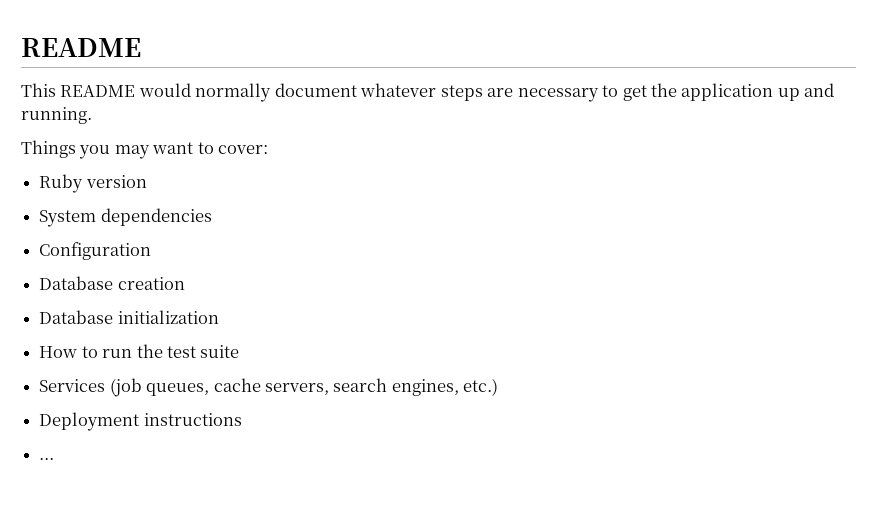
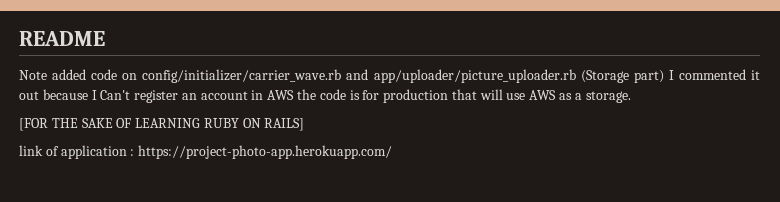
- This README would normally document whatever steps are necessary to get the application up and running.
- Things you may want to cover:
- Ruby version
- System dependencies
- Configuration
- Database creation
- Database initialization
- How to run the test suite
- Services (job queues, cache servers, search engines, etc.)
- Deployment instructions
- ...
+ Note added code on config/initializer/carrier_wave.rb and app/uploader/picture_uploader.rb (Storage part) I commented it out because I Can't register an account in AWS the code is for production that will use AWS as a storage.
+ [FOR THE SAKE OF LEARNING RUBY ON RAILS]
+ link of application : https://project-photo-app.herokuapp.com/

